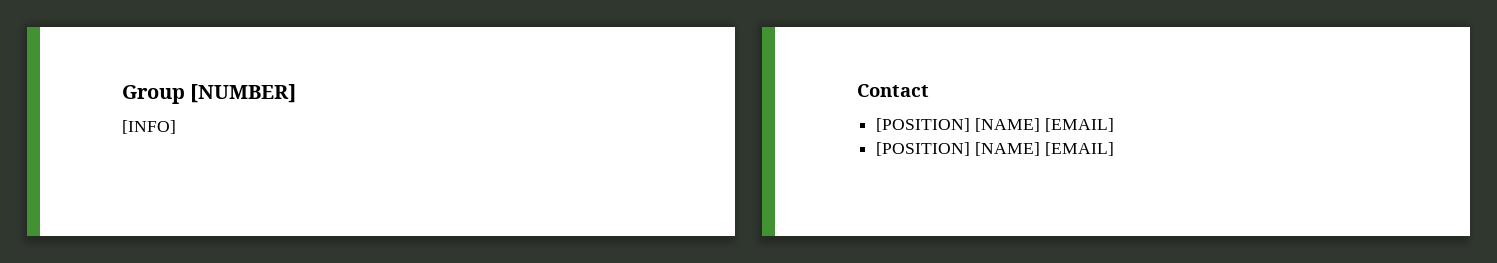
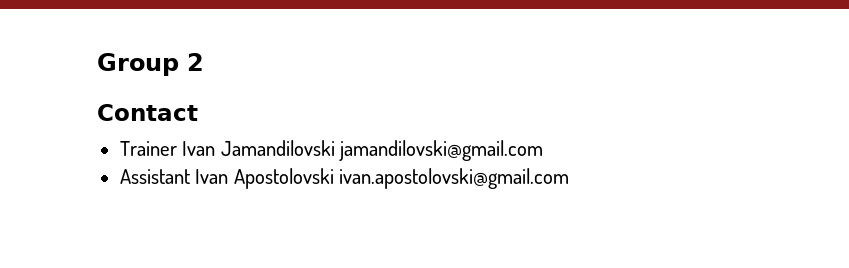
- Group [NUMBER]
- [INFO]
+ Group 2
  Contact
- [POSITION] [NAME] [EMAIL]
- [POSITION] [NAME] [EMAIL]
+ Trainer Ivan Jamandilovski jamandilovski@gmail.com
+ Assistant Ivan Apostolovski ivan.apostolovski@gmail.com

